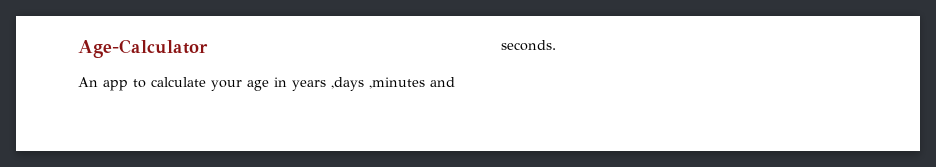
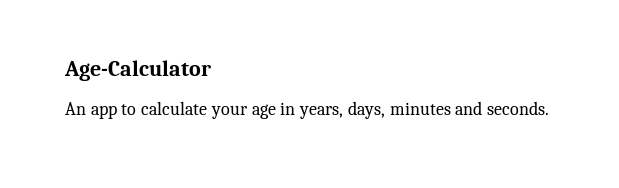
- An app to calculate your age in years ,days ,minutes and seconds.
+ An app to calculate your age in years, days, minutes and seconds.

